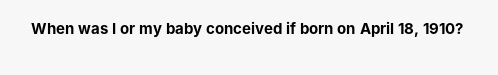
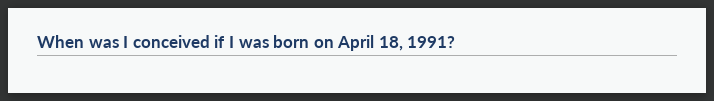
- When was I or my baby conceived if born on April 18, 1910?
+ When was I conceived if I was born on April 18, 1991?

